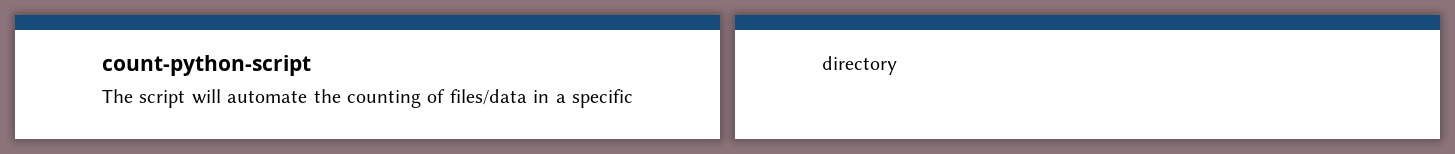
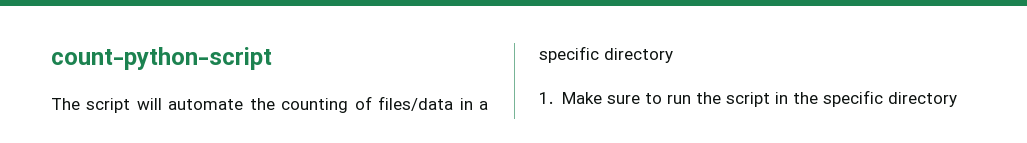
+ 1. Make sure to run the script in the specific directory

